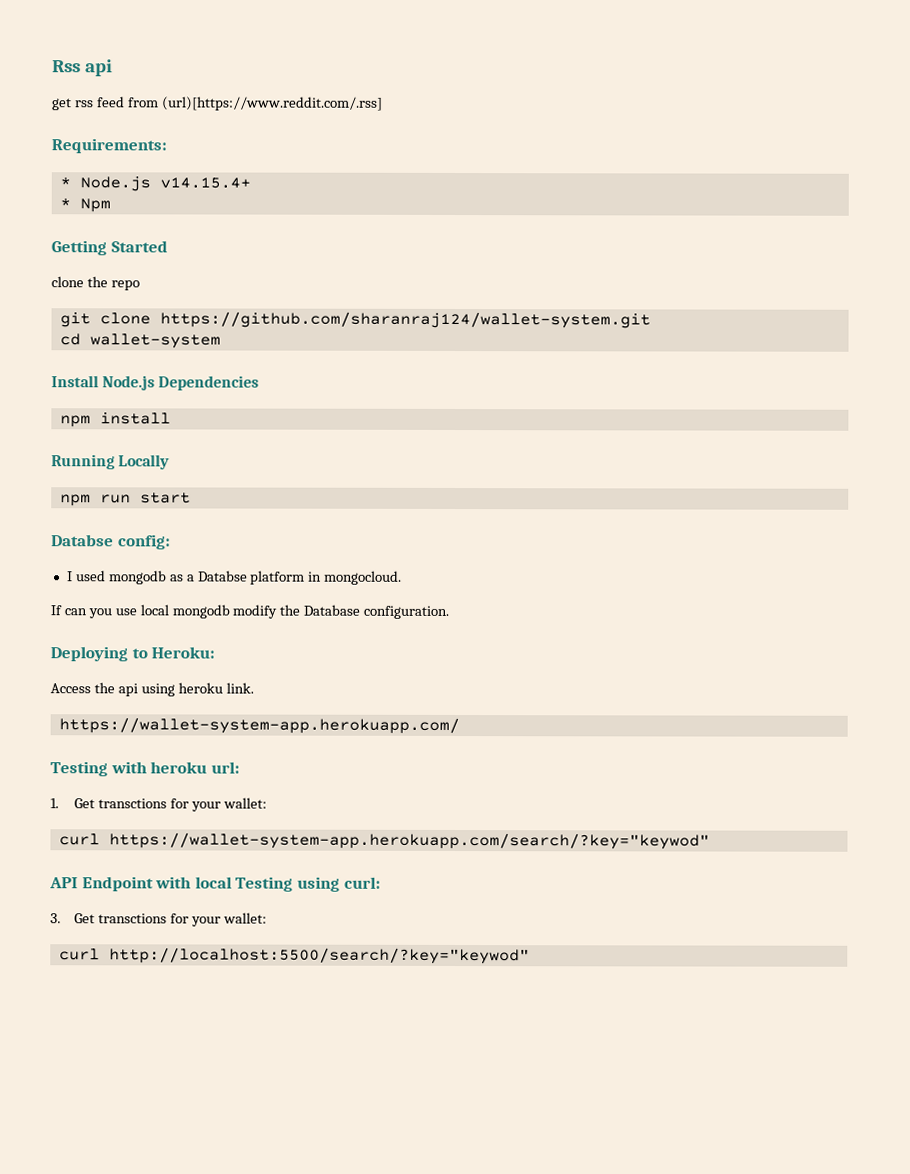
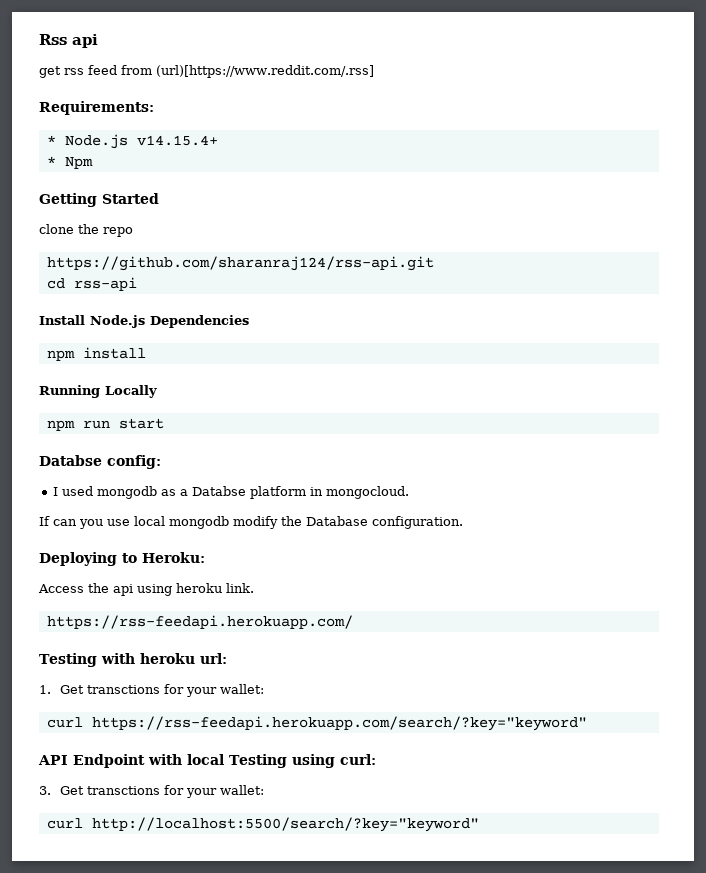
- git clone https://github.com/sharanraj124/wallet-system.git
+ https://github.com/sharanraj124/rss-api.git
- cd wallet-system
+ cd rss-api
- https://wallet-system-app.herokuapp.com/
+ https://rss-feedapi.herokuapp.com/
- curl https://wallet-system-app.herokuapp.com/search/?key="keywod"
+ curl https://rss-feedapi.herokuapp.com/search/?key="keyword"
- curl http://localhost:5500/search/?key="keywod"
+ curl http://localhost:5500/search/?key="keyword"

